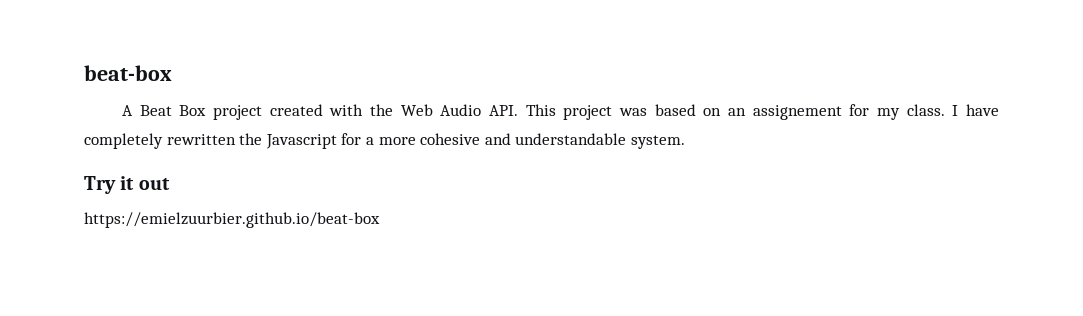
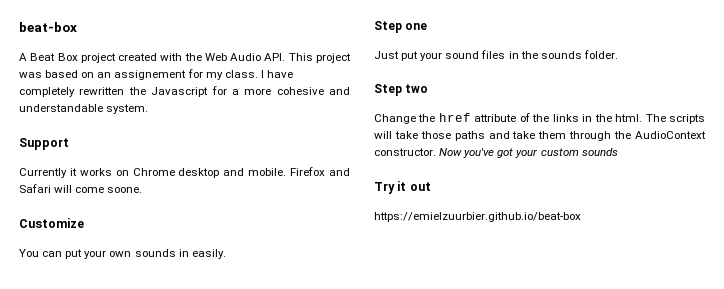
+ Support
+ Currently it works on Chrome desktop and mobile. Firefox and Safari will come soone.
+ Customize
+ You can put your own sounds in easily.
+ Step one
+ Just put your sound files in the sounds folder.
+ Step two
+ Change the href attribute of the links in the html. The scripts will take those paths and take them through the AudioContext constructor. Now you've got your custom sounds

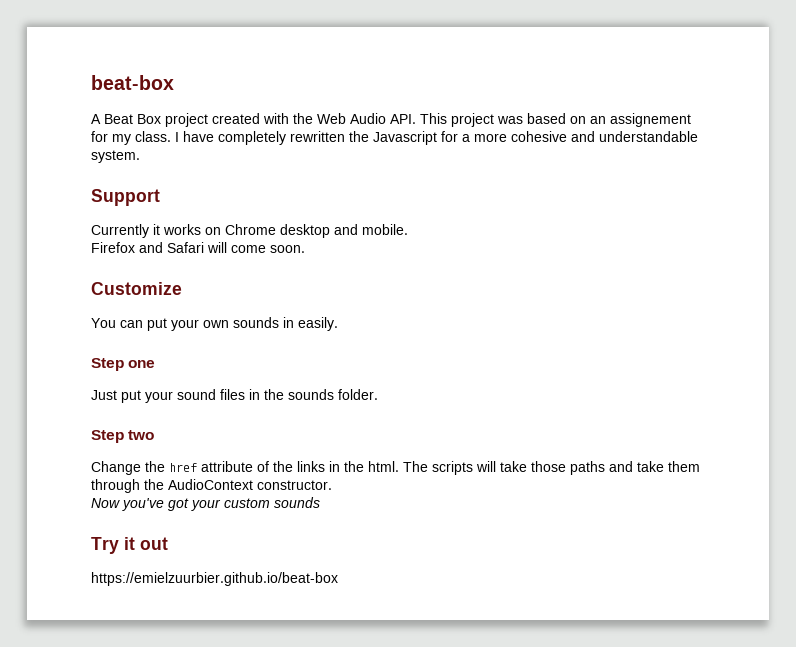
- Currently it works on Chrome desktop and mobile. Firefox and Safari will come soone.
+ Currently it works on Chrome desktop and mobile.
+ Firefox and Safari will come soon.
- The scripts will take those paths and take them through the AudioContext constructor. Now you've got your custom sounds
+ The scripts will take those paths and take them through the AudioContext constructor.
+ Now you've got your custom sounds

